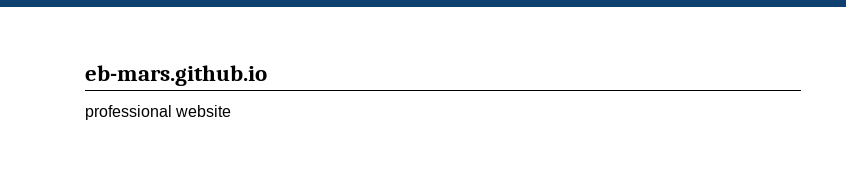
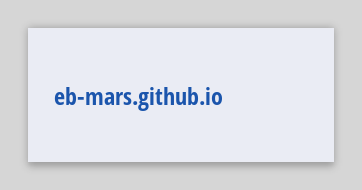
- professional website

